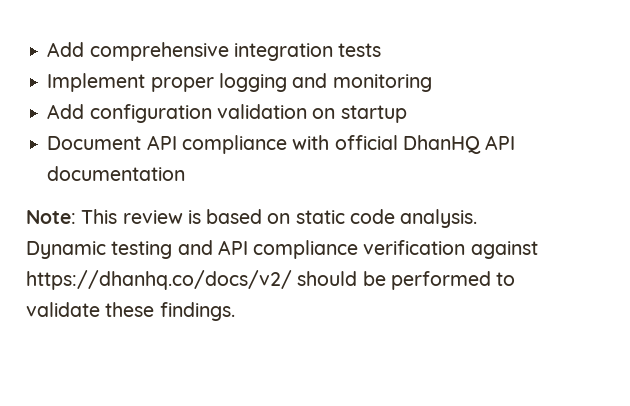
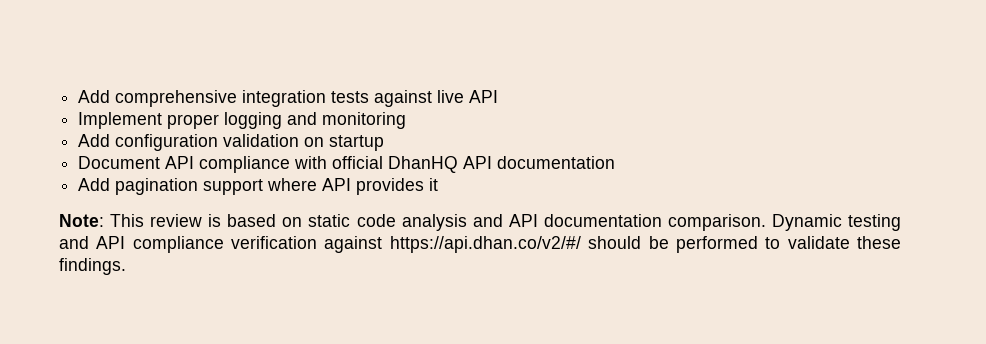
- Add comprehensive integration tests
+ Add comprehensive integration tests against live API
+ Add pagination support where API provides it
- Note: This review is based on static code analysis.
+ Note: This review is based on static code analysis and API documentation comparison.
- Dynamic testing and API compliance verification against https://dhanhq.co/docs/v2/ should be performed to validate these findings.
+ Dynamic testing and API compliance verification against https://api.dhan.co/v2/#/ should be performed to validate these findings.

